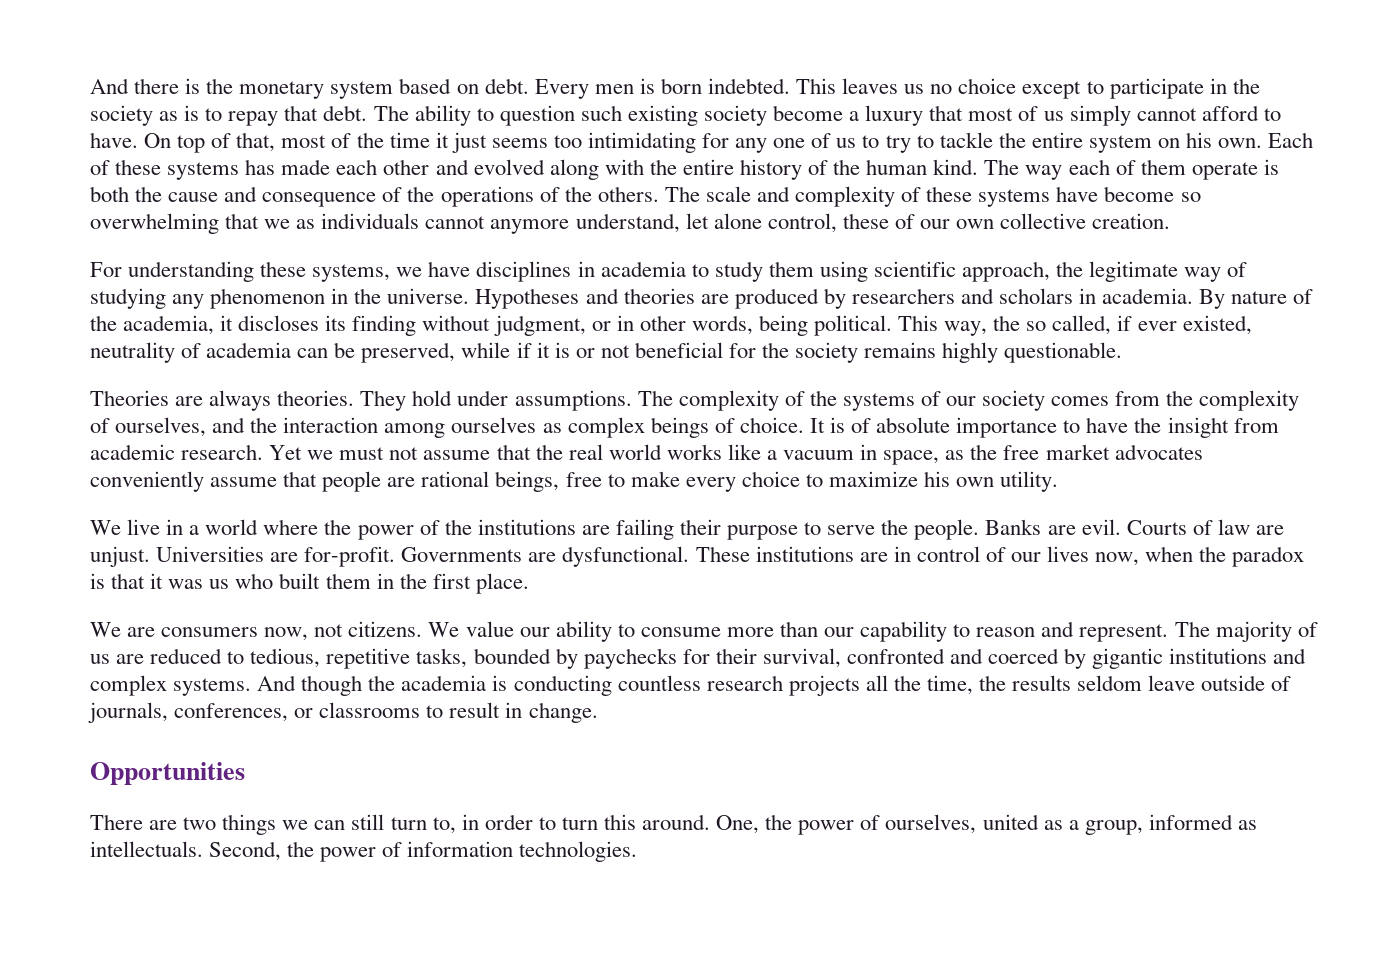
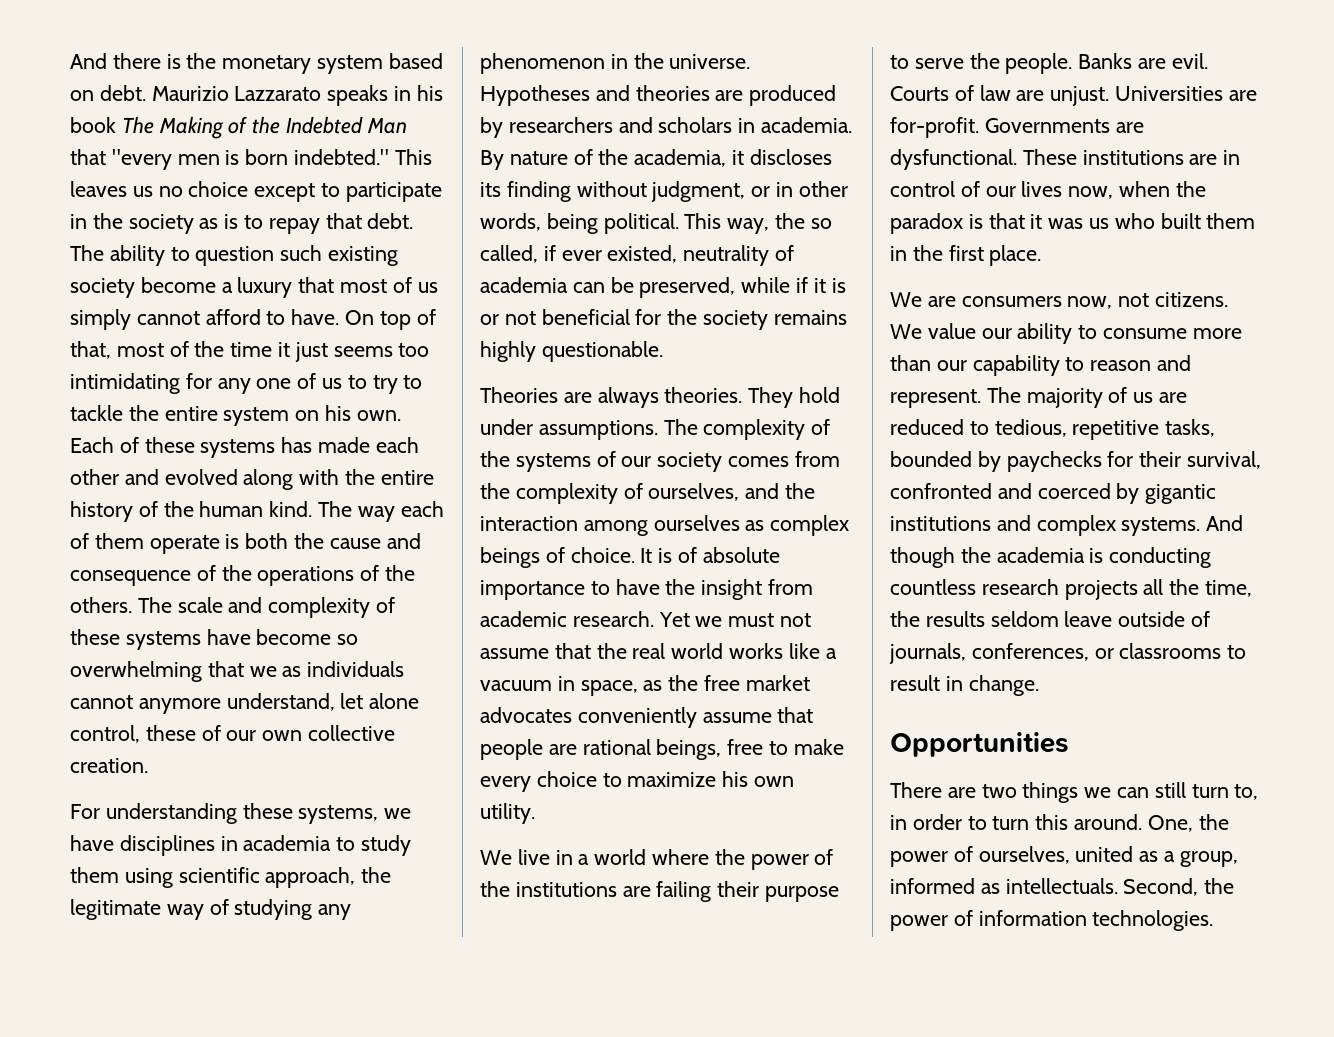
- Every men is born indebted.
+ Maurizio Lazzarato speaks in his book The Making of the Indebted Man that "every men is born indebted."

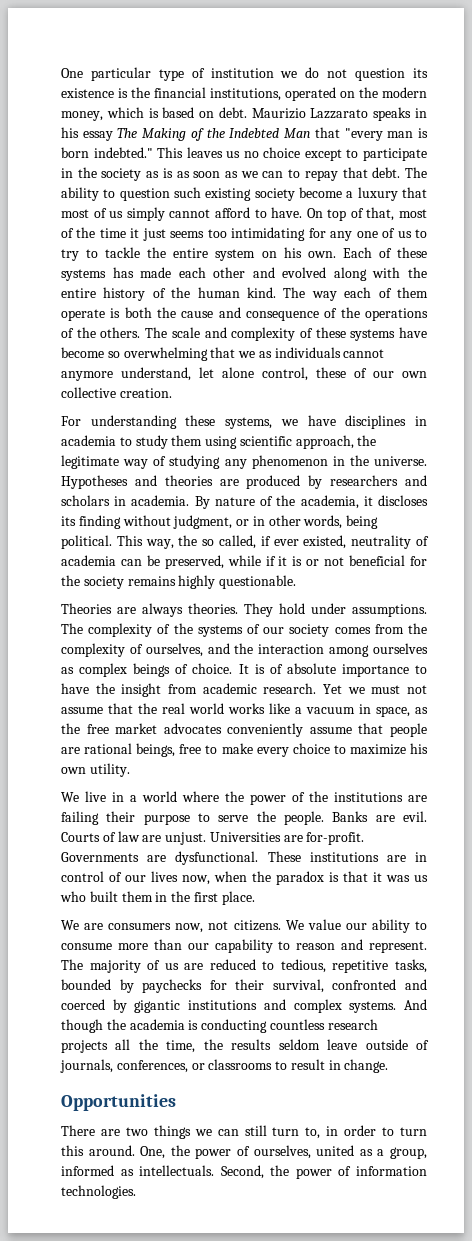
- And there is the monetary system based on debt.
+ One particular type of institution we do not question its existence is the financial institutions, operated on the modern money, which is based on debt.
- Maurizio Lazzarato speaks in his book The Making of the Indebted Man that "every men is born indebted."
+ Maurizio Lazzarato speaks in his essay The Making of the Indebted Man that "every man is born indebted."
- This leaves us no choice except to participate in the society as is to repay that debt.
+ This leaves us no choice except to participate in the society as is as soon as we can to repay that debt.

